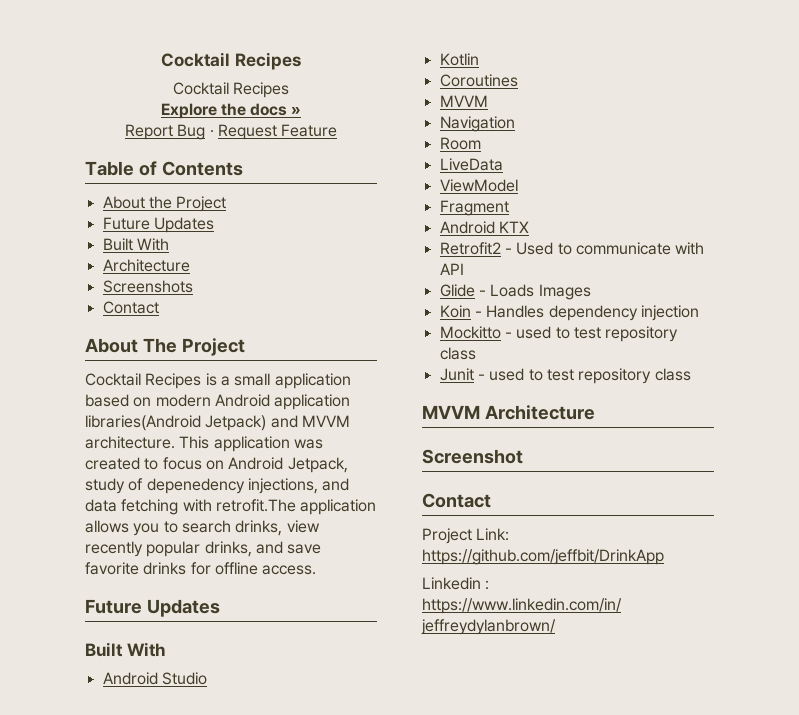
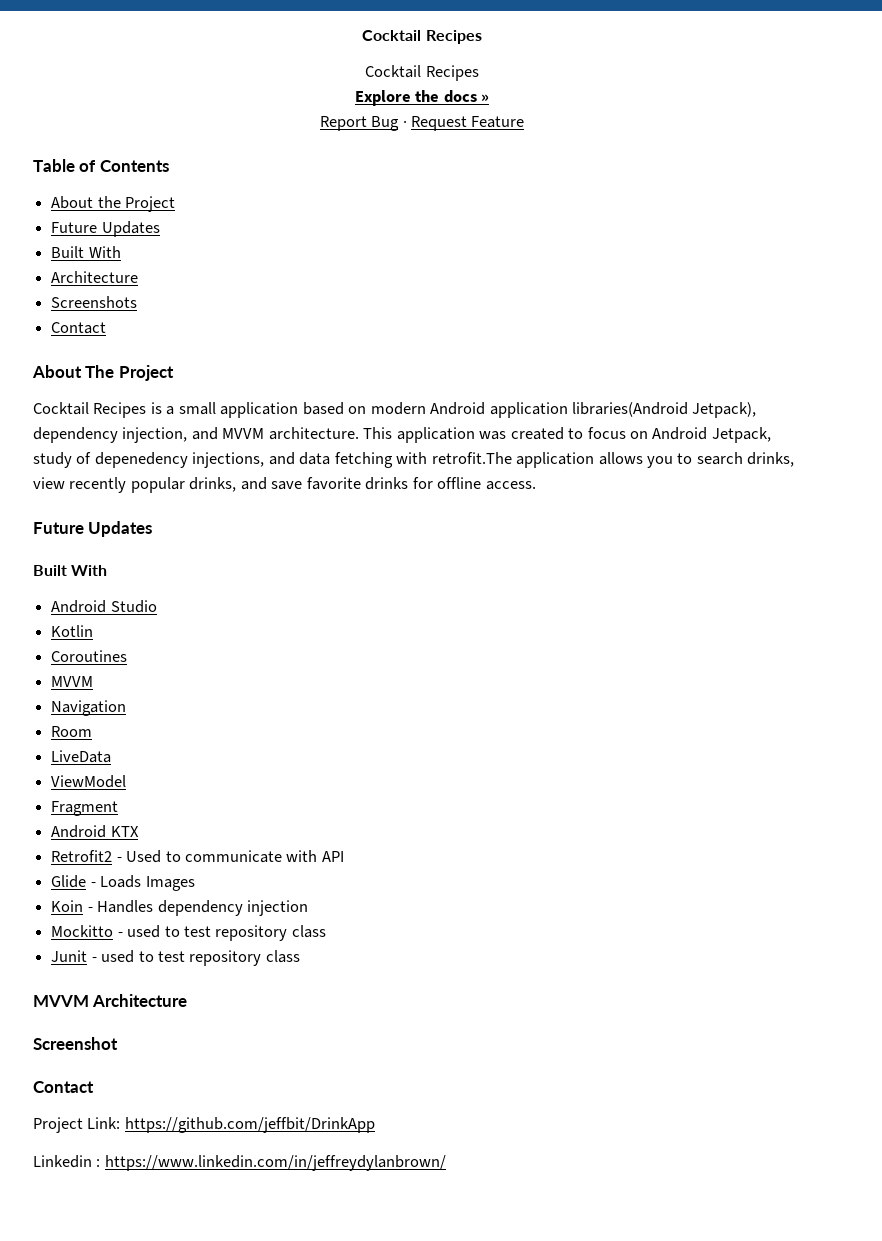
- Cocktail Recipes is a small application based on modern Android application libraries(Android Jetpack) and MVVM architecture.
+ Cocktail Recipes is a small application based on modern Android application libraries(Android Jetpack), dependency injection, and MVVM architecture.

